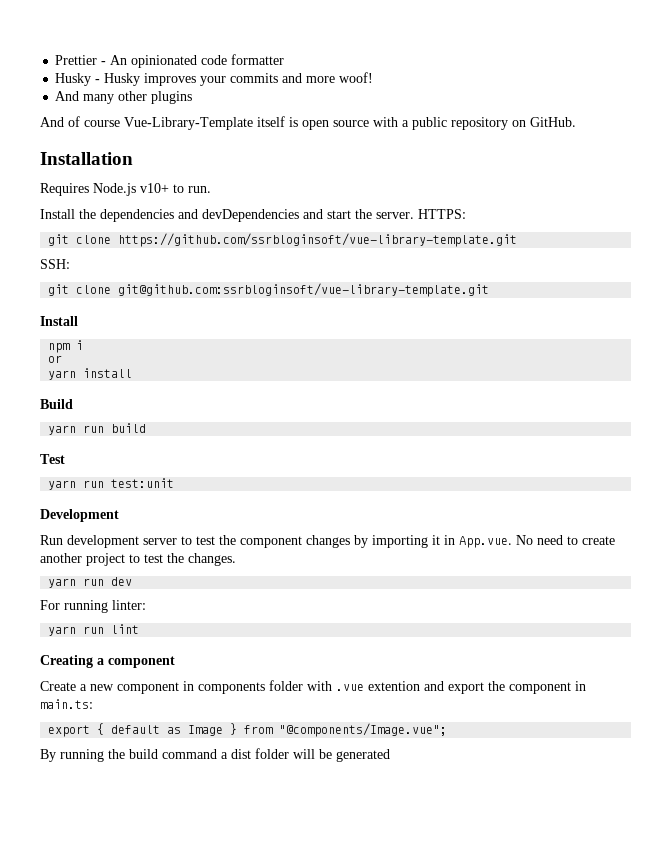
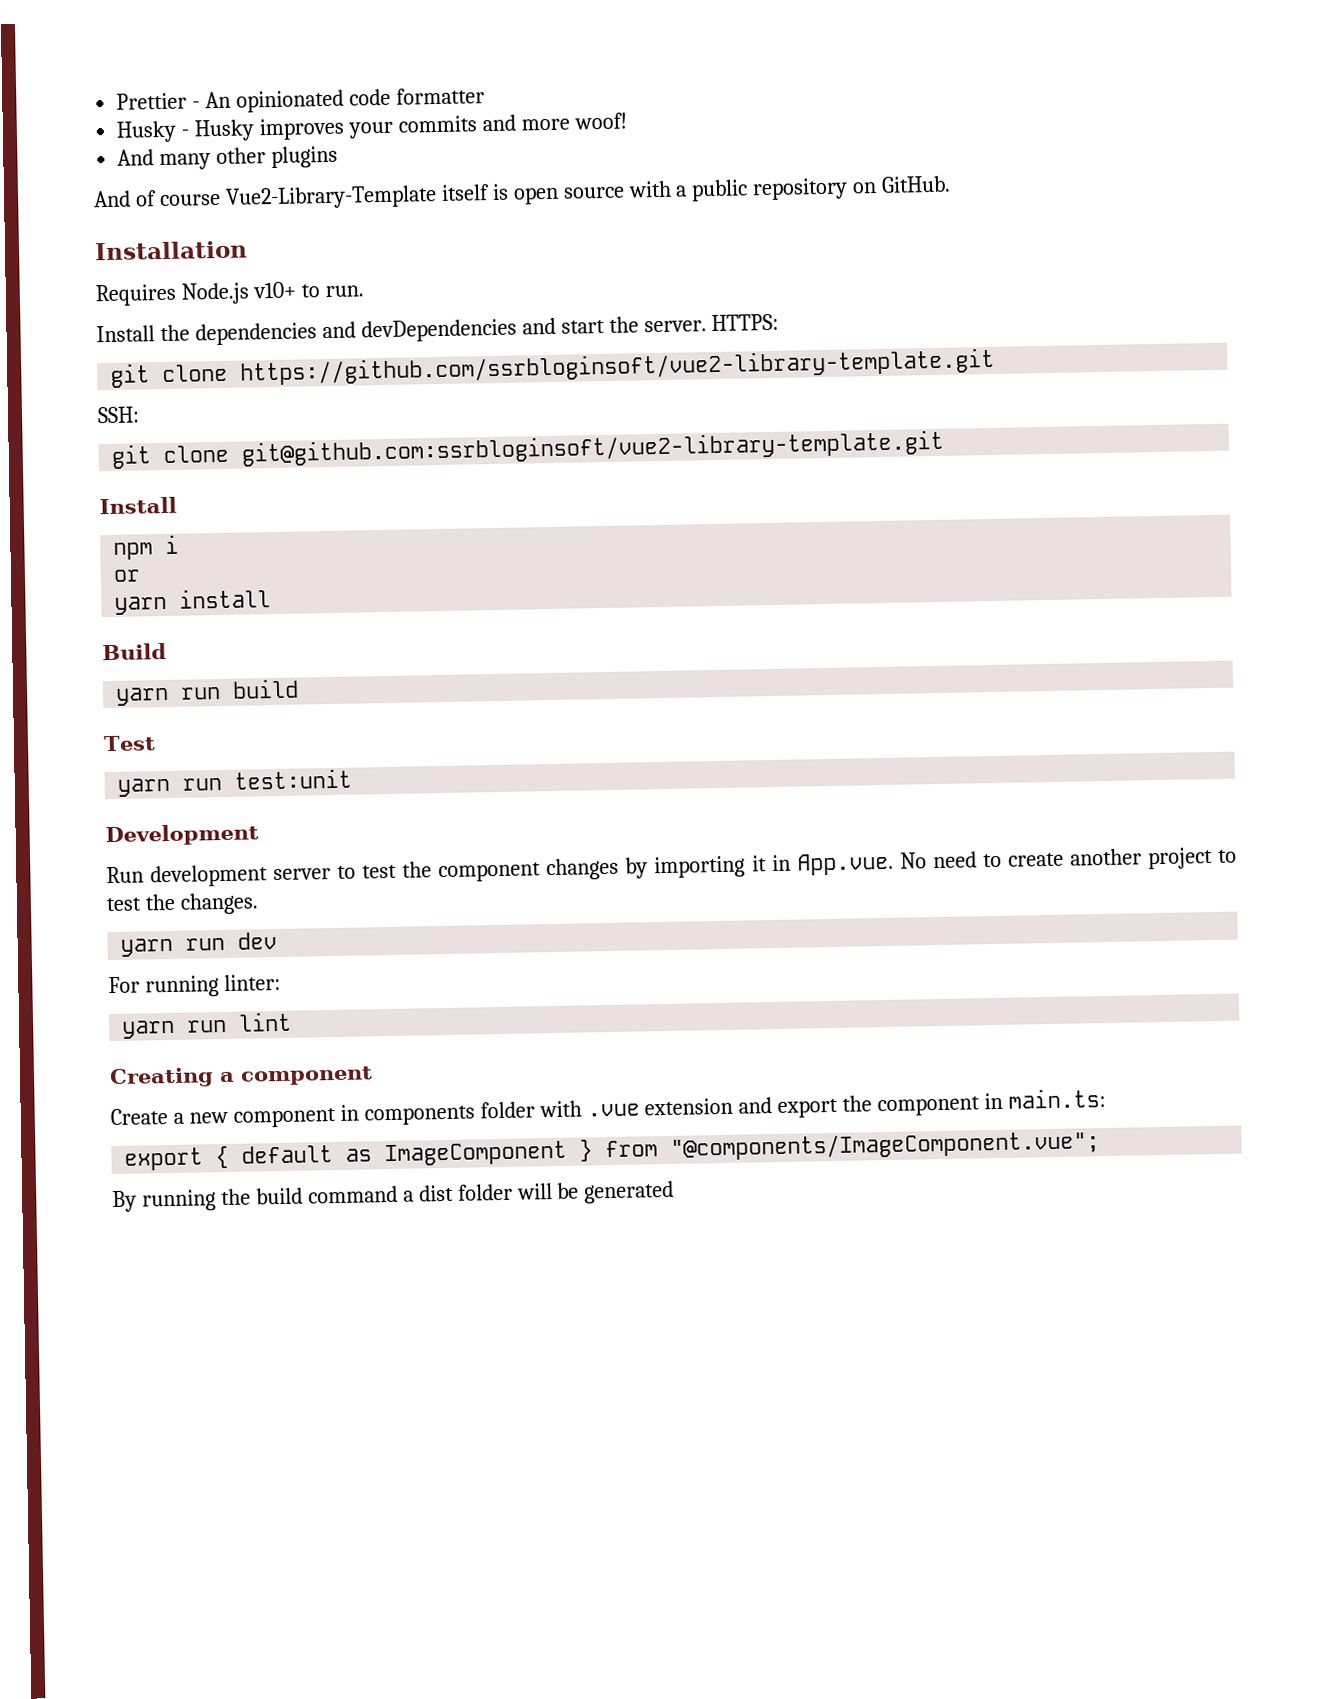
- And of course Vue-Library-Template itself is open source with a public repository on GitHub.
+ And of course Vue2-Library-Template itself is open source with a public repository on GitHub.
- git clone https://github.com/ssrbloginsoft/vue-library-template.git
+ git clone https://github.com/ssrbloginsoft/vue2-library-template.git
- git clone git@github.com:ssrbloginsoft/vue-library-template.git
+ git clone git@github.com:ssrbloginsoft/vue2-library-template.git
- Create a new component in components folder with .vue extention and export the component in main.ts:
+ Create a new component in components folder with .vue extension and export the component in main.ts:
- export { default as Image } from "@components/Image.vue";
+ export { default as ImageComponent } from "@components/ImageComponent.vue";

